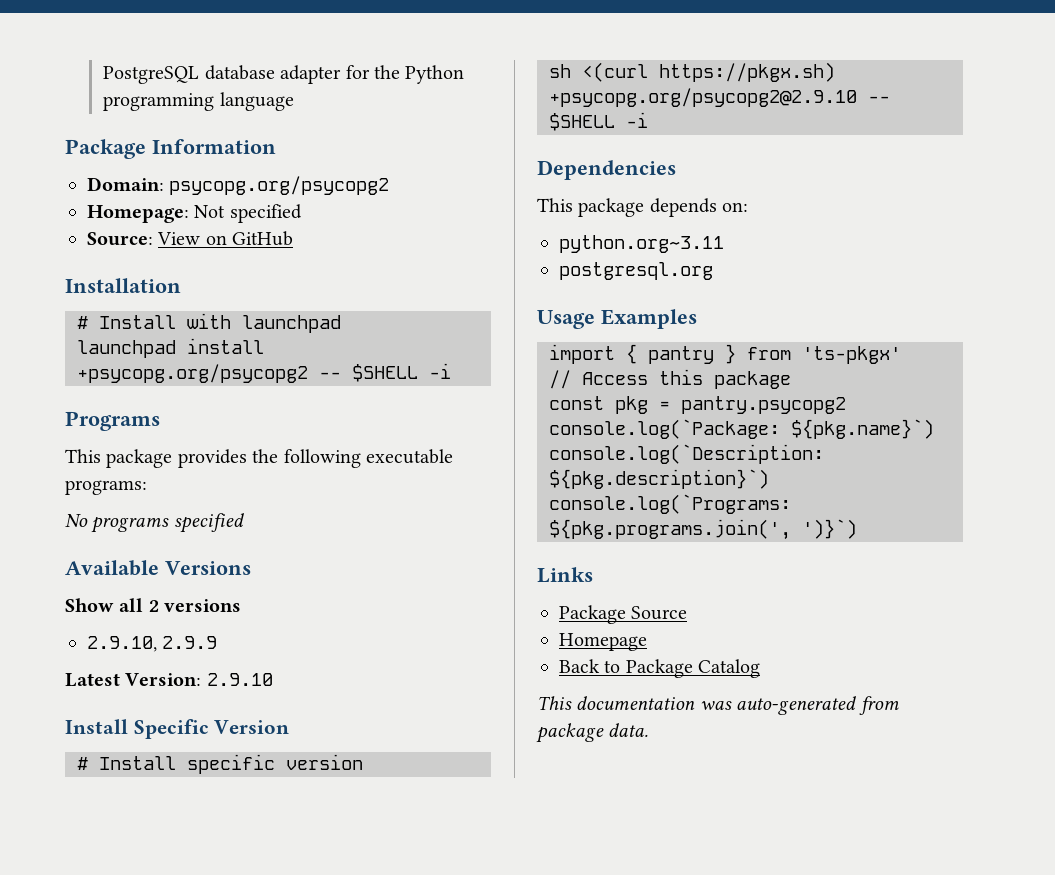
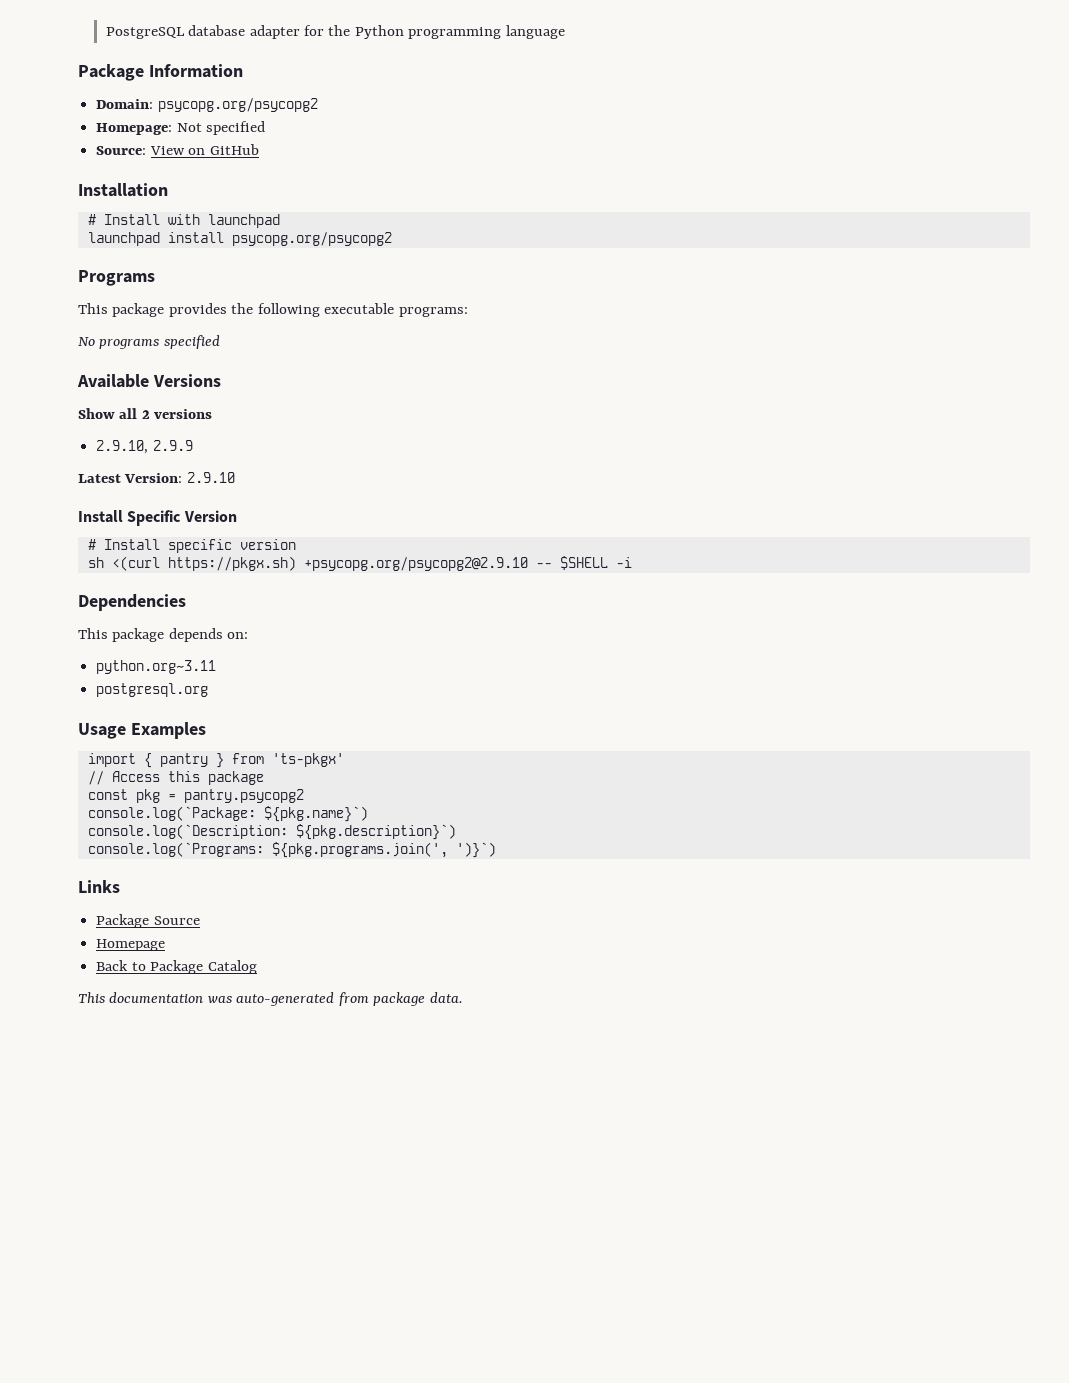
- launchpad install +psycopg.org/psycopg2 -- $SHELL -i
+ launchpad install psycopg.org/psycopg2

